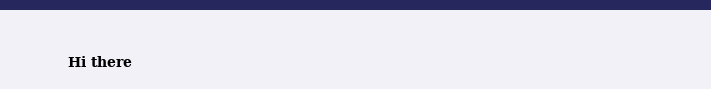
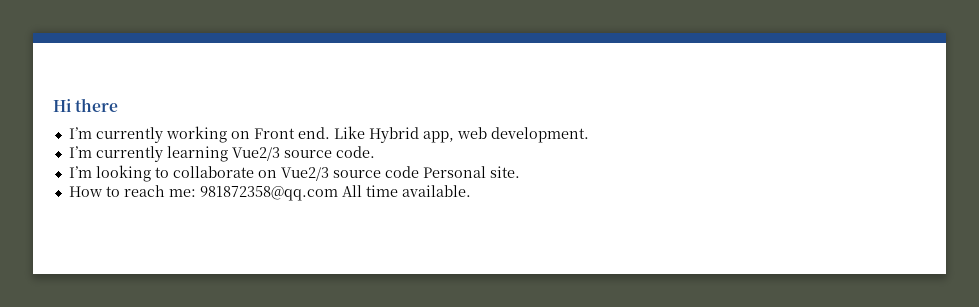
+ I’m currently working on Front end. Like Hybrid app, web development.
+ I’m currently learning Vue2/3 source code.
+ I’m looking to collaborate on Vue2/3 source code Personal site.
+ How to reach me: 981872358@qq.com All time available.

